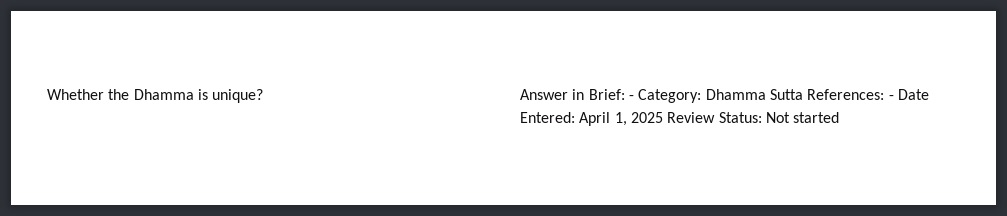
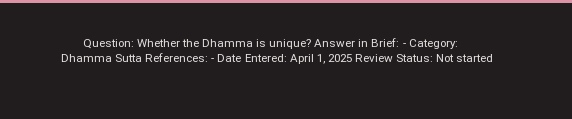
- Whether the Dhamma is unique?
- Answer in Brief: - Category: Dhamma Sutta References: - Date Entered: April 1, 2025 Review Status: Not started
+ Question: Whether the Dhamma is unique? Answer in Brief: - Category: Dhamma Sutta References: - Date Entered: April 1, 2025 Review Status: Not started

